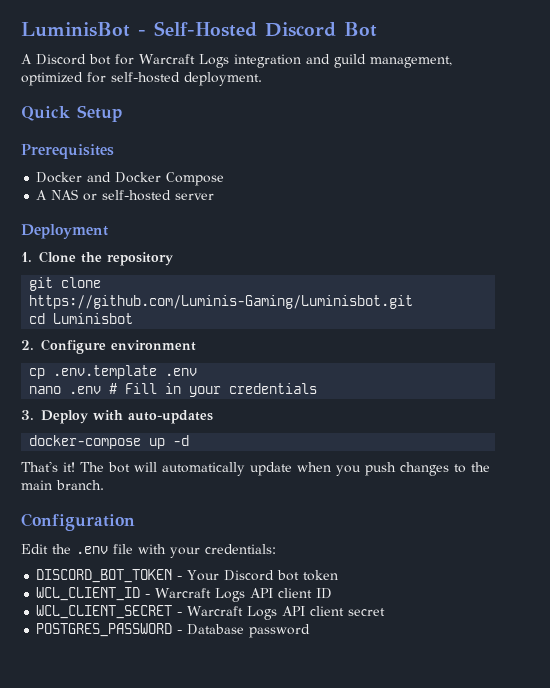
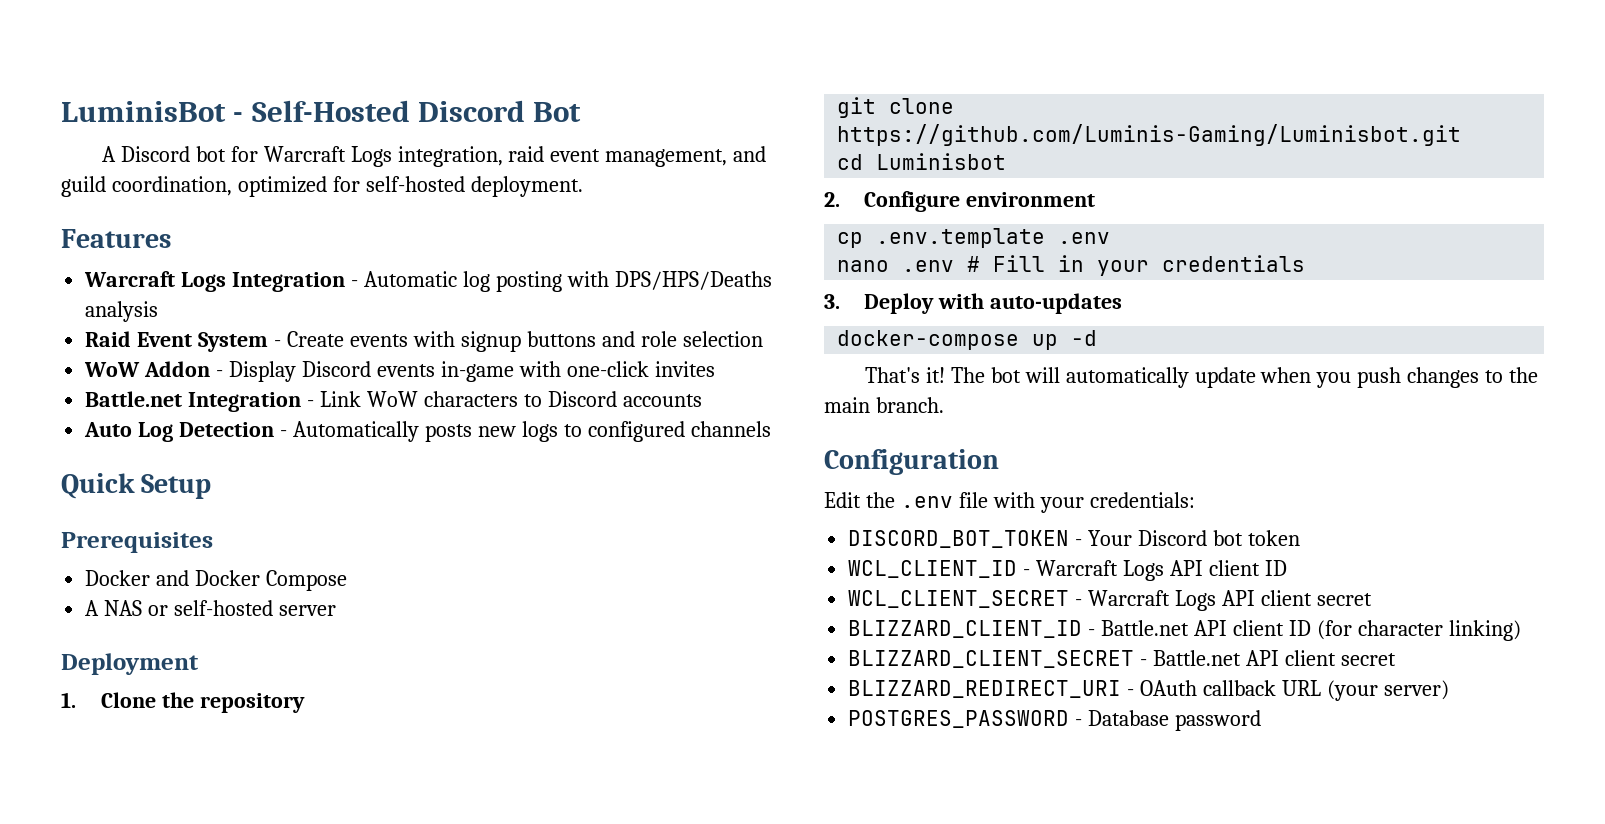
- A Discord bot for Warcraft Logs integration and guild management, optimized for self-hosted deployment.
+ A Discord bot for Warcraft Logs integration, raid event management, and guild coordination, optimized for self-hosted deployment.
+ Features
+ Warcraft Logs Integration - Automatic log posting with DPS/HPS/Deaths analysis
+ Raid Event System - Create events with signup buttons and role selection
+ WoW Addon - Display Discord events in-game with one-click invites
+ Battle.net Integration - Link WoW characters to Discord accounts
+ Auto Log Detection - Automatically posts new logs to configured channels
+ BLIZZARD_CLIENT_ID - Battle.net API client ID (for character linking)
+ BLIZZARD_CLIENT_SECRET - Battle.net API client secret
+ BLIZZARD_REDIRECT_URI - OAuth callback URL (your server)

